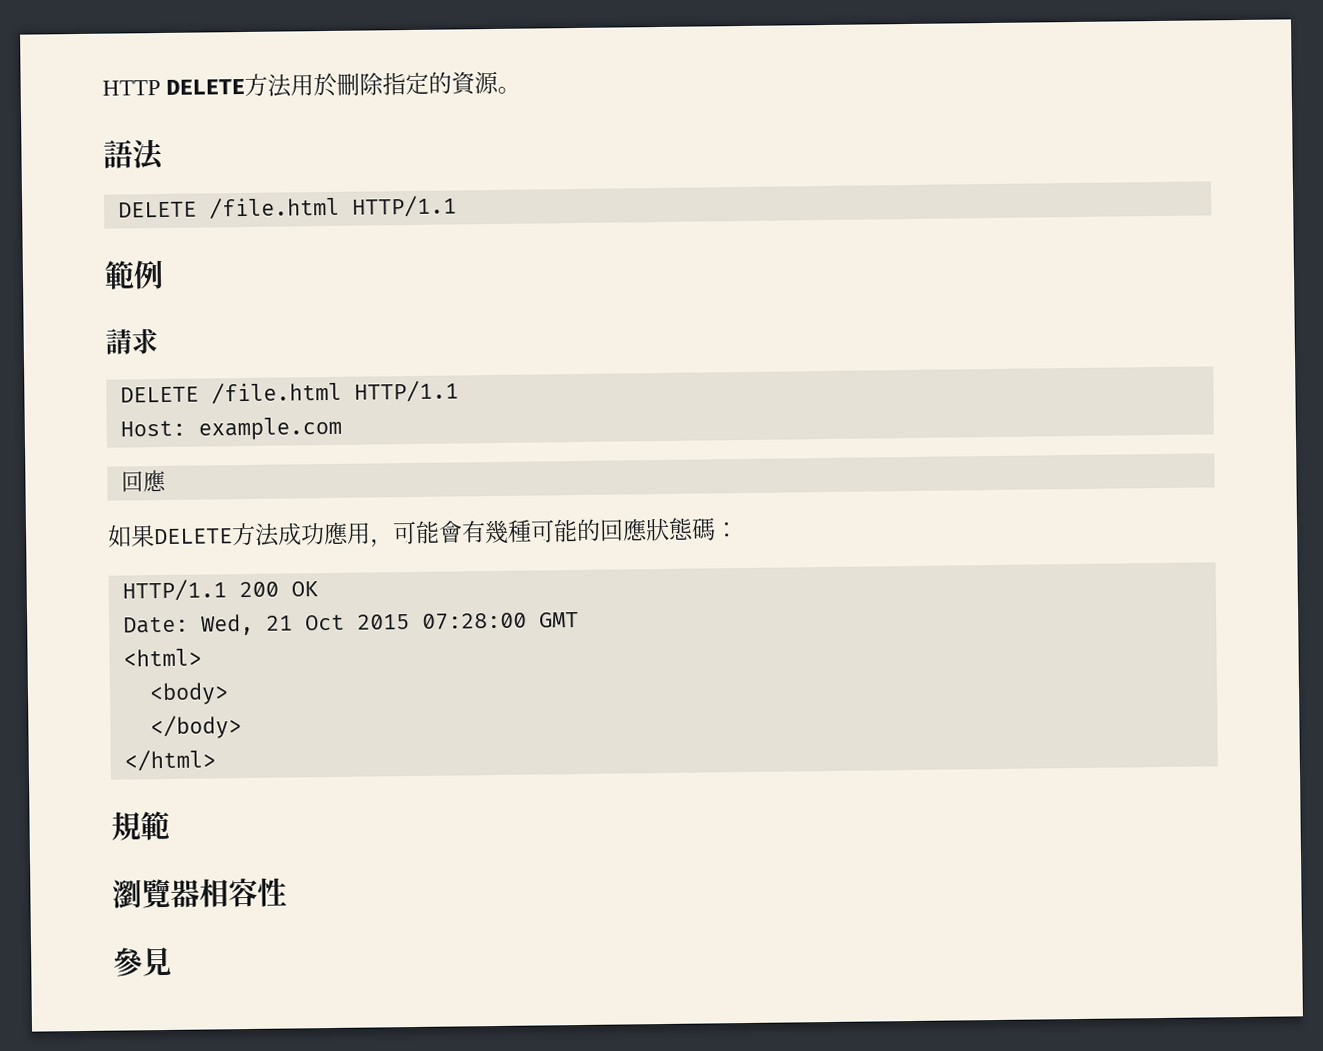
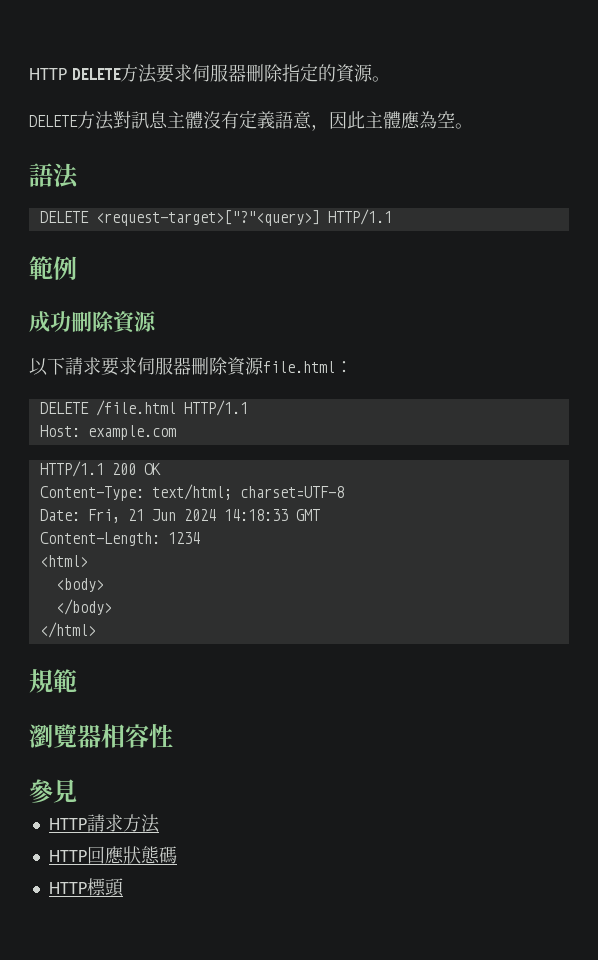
- HTTP DELETE方法用於刪除指定的資源。
+ HTTP DELETE方法要求伺服器刪除指定的資源。
+ DELETE方法對訊息主體沒有定義語意，因此主體應為空。
  語法
- DELETE /file.html HTTP/1.1
+ DELETE <request-target>["?"<query>] HTTP/1.1
- 請求
+ 成功刪除資源
+ 以下請求要求伺服器刪除資源file.html：
  Host: example.com
- 回應
- 如果DELETE方法成功應用，可能會有幾種可能的回應狀態碼：
  HTTP/1.1 200 OK
- Date: Wed, 21 Oct 2015 07:28:00 GMT
+ Content-Type: text/html; charset=UTF-8
+ Date: Fri, 21 Jun 2024 14:18:33 GMT
+ Content-Length: 1234
+ HTTP請求方法
+ HTTP回應狀態碼
+ HTTP標頭

